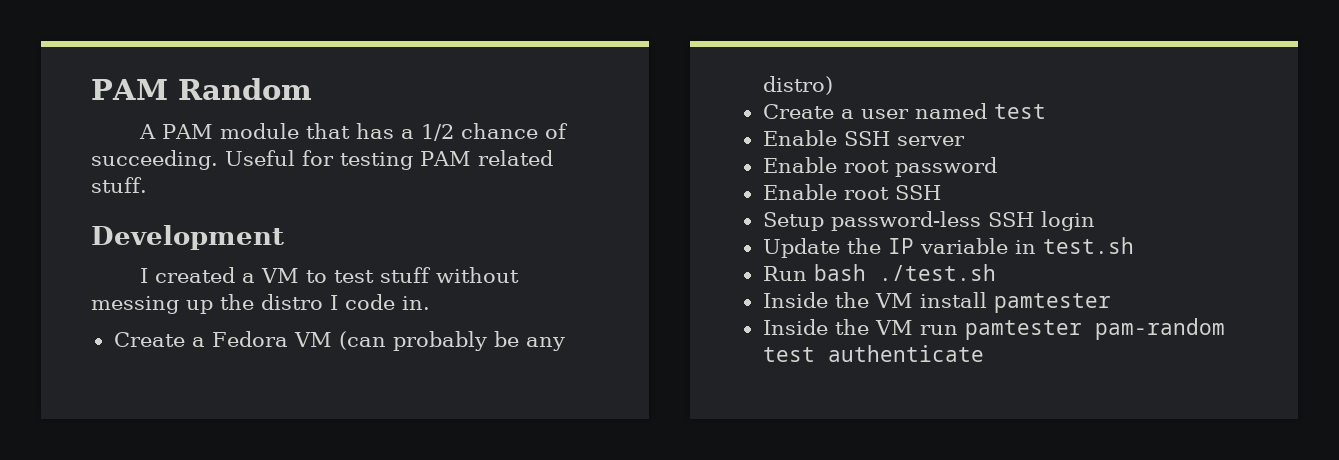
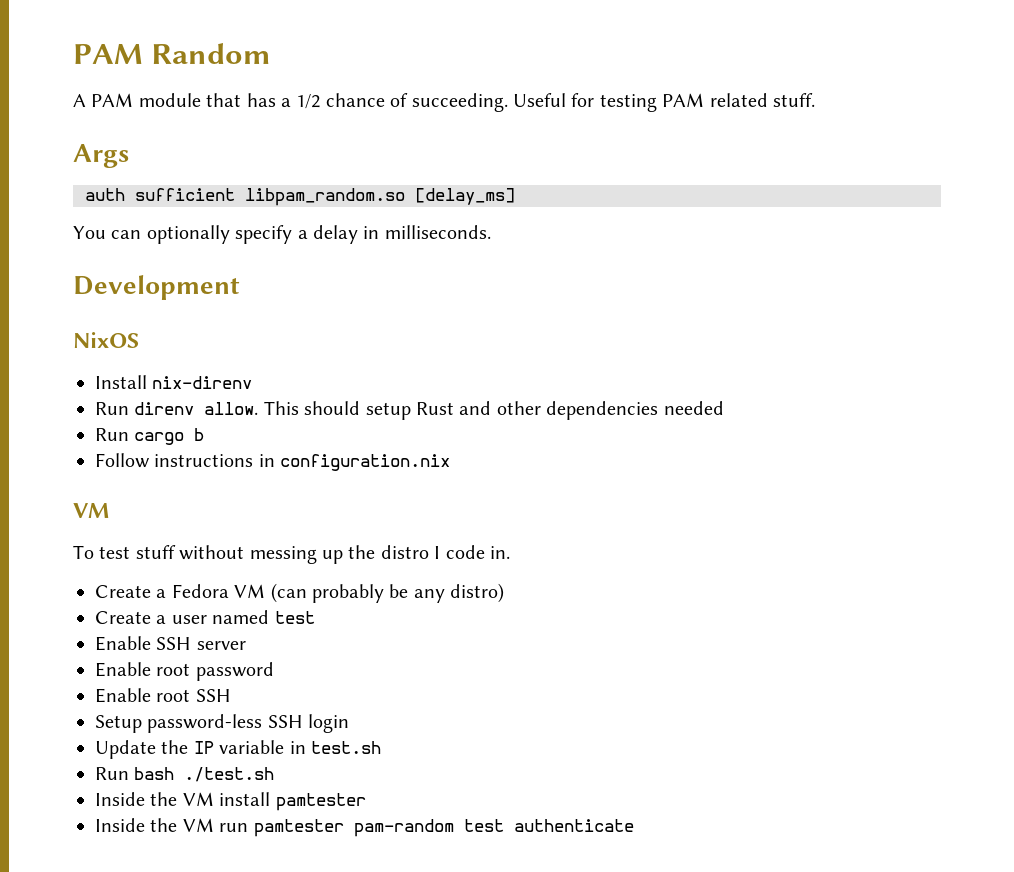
+ Args
+ auth sufficient libpam_random.so [delay_ms]
+ You can optionally specify a delay in milliseconds.
  Development
- I created a VM to test stuff without messing up the distro I code in.
+ NixOS
+ Install nix-direnv
+ Run direnv allow. This should setup Rust and other dependencies needed
+ Run cargo b
+ Follow instructions in configuration.nix
+ VM
+ To test stuff without messing up the distro I code in.

